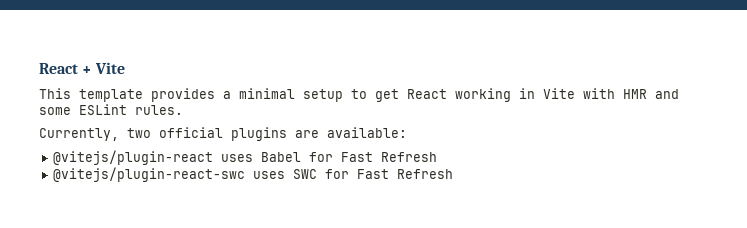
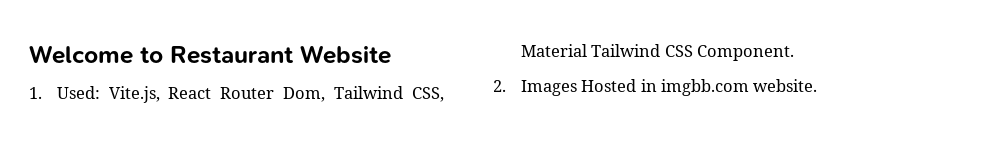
- React + Vite
- This template provides a minimal setup to get React working in Vite with HMR and some ESLint rules.
- Currently, two official plugins are available:
- @vitejs/plugin-react uses Babel for Fast Refresh
- @vitejs/plugin-react-swc uses SWC for Fast Refresh
+ Welcome to Restaurant Website
+ 1. Used: Vite.js, React Router Dom, Tailwind CSS, Material Tailwind CSS Component.
+ 2. Images Hosted in imgbb.com website.

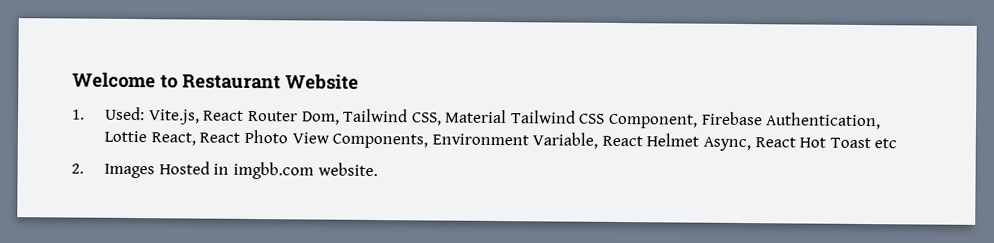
- 1. Used: Vite.js, React Router Dom, Tailwind CSS, Material Tailwind CSS Component.
+ 1. Used: Vite.js, React Router Dom, Tailwind CSS, Material Tailwind CSS Component, Firebase Authentication, Lottie React, React Photo View Components, Environment Variable, React Helmet Async, React Hot Toast etc

